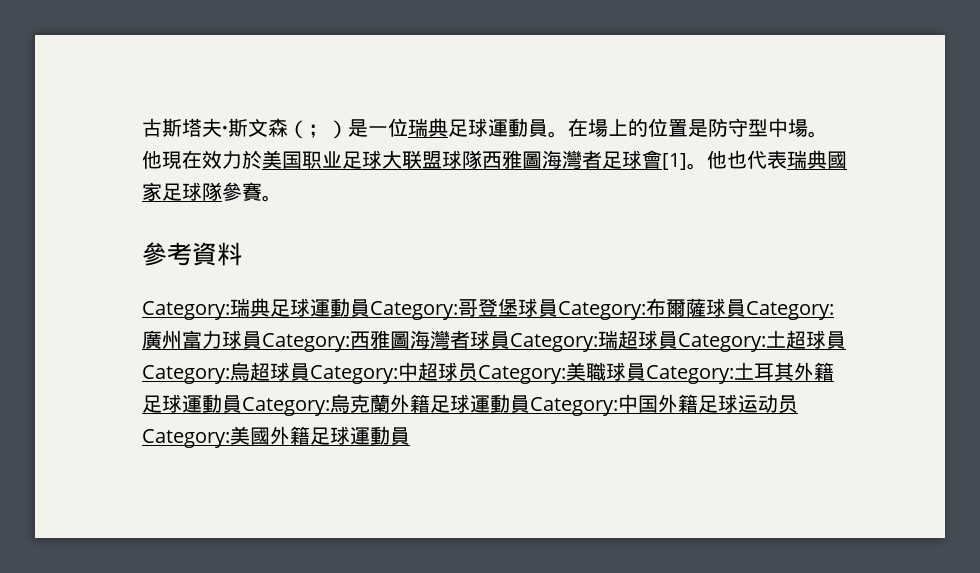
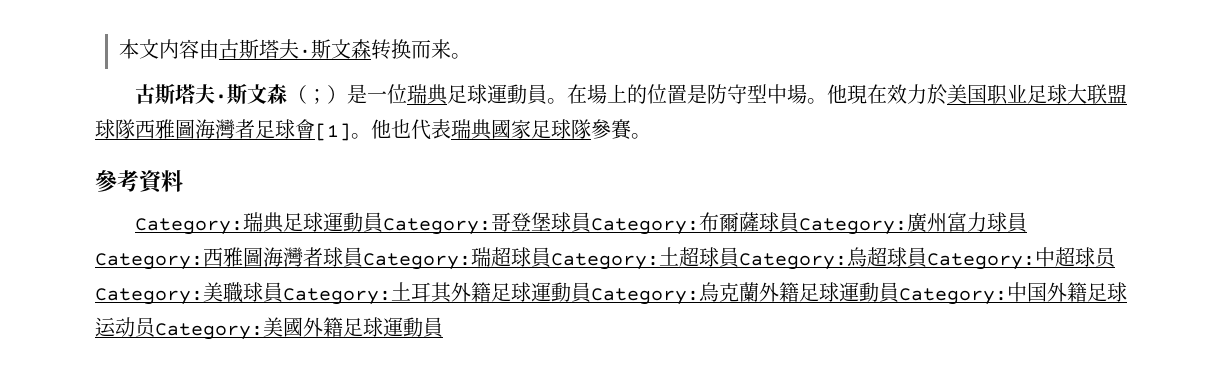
+ 本文内容由古斯塔夫·斯文森转换而来。

